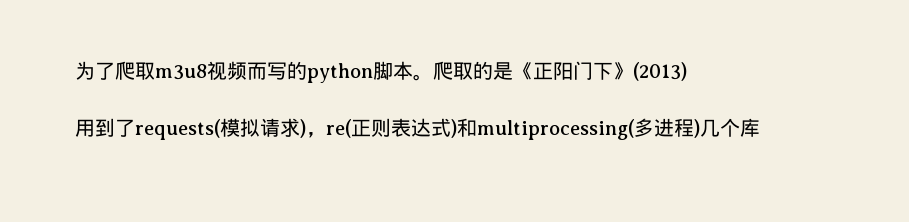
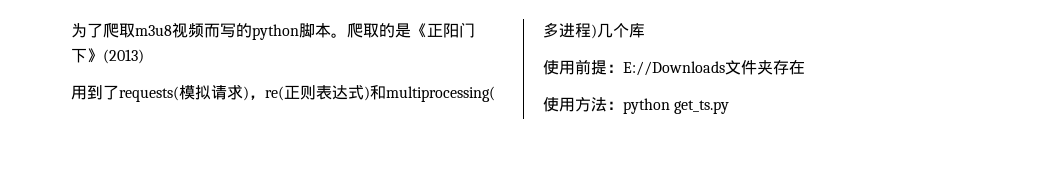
+ 使用前提：E://Downloads文件夹存在
+ 使用方法：python get_ts.py

